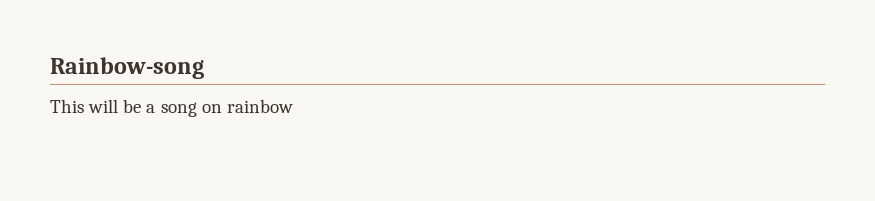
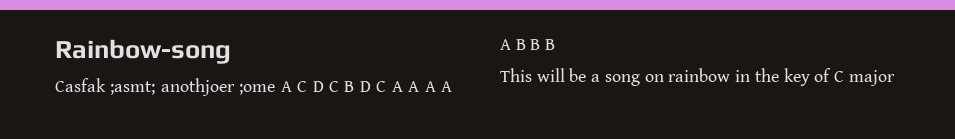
+ Casfak ;asmt; anothjoer ;ome A C D C B D C A A A A A B B B
- This will be a song on rainbow
+ This will be a song on rainbow in the key of C major

